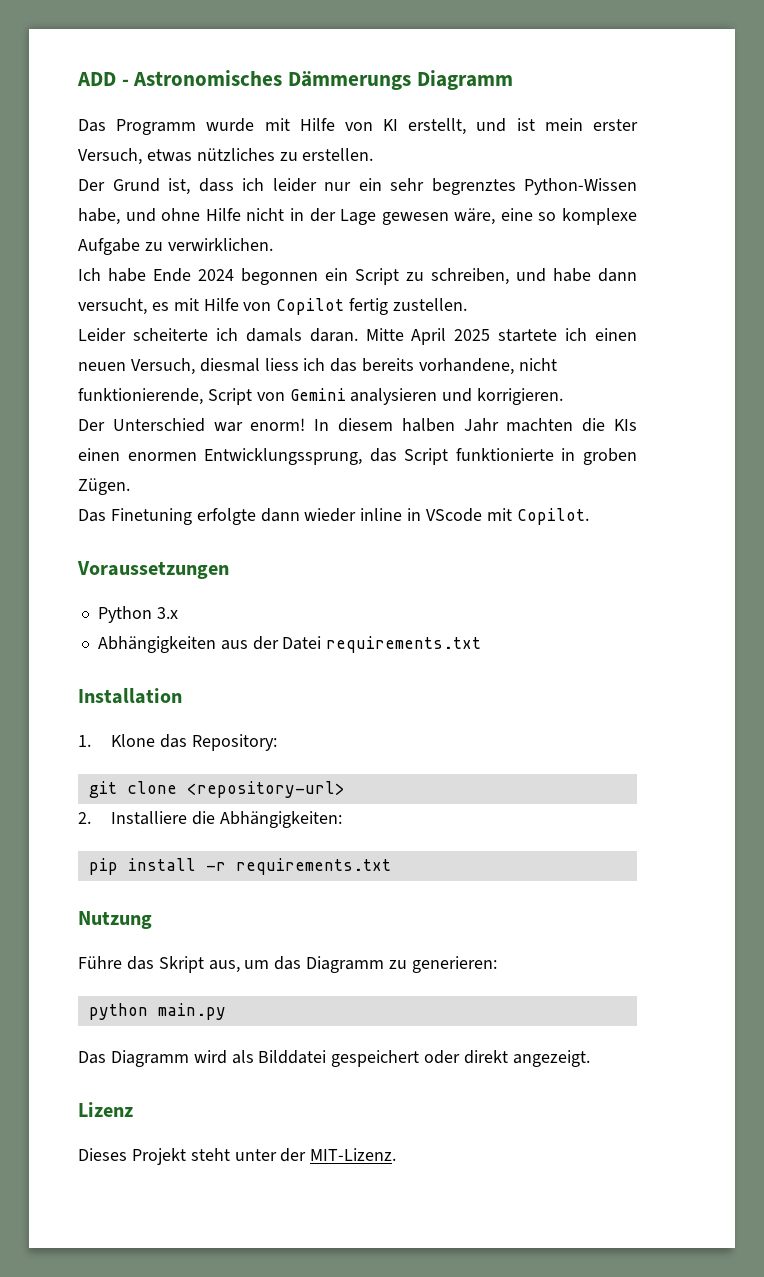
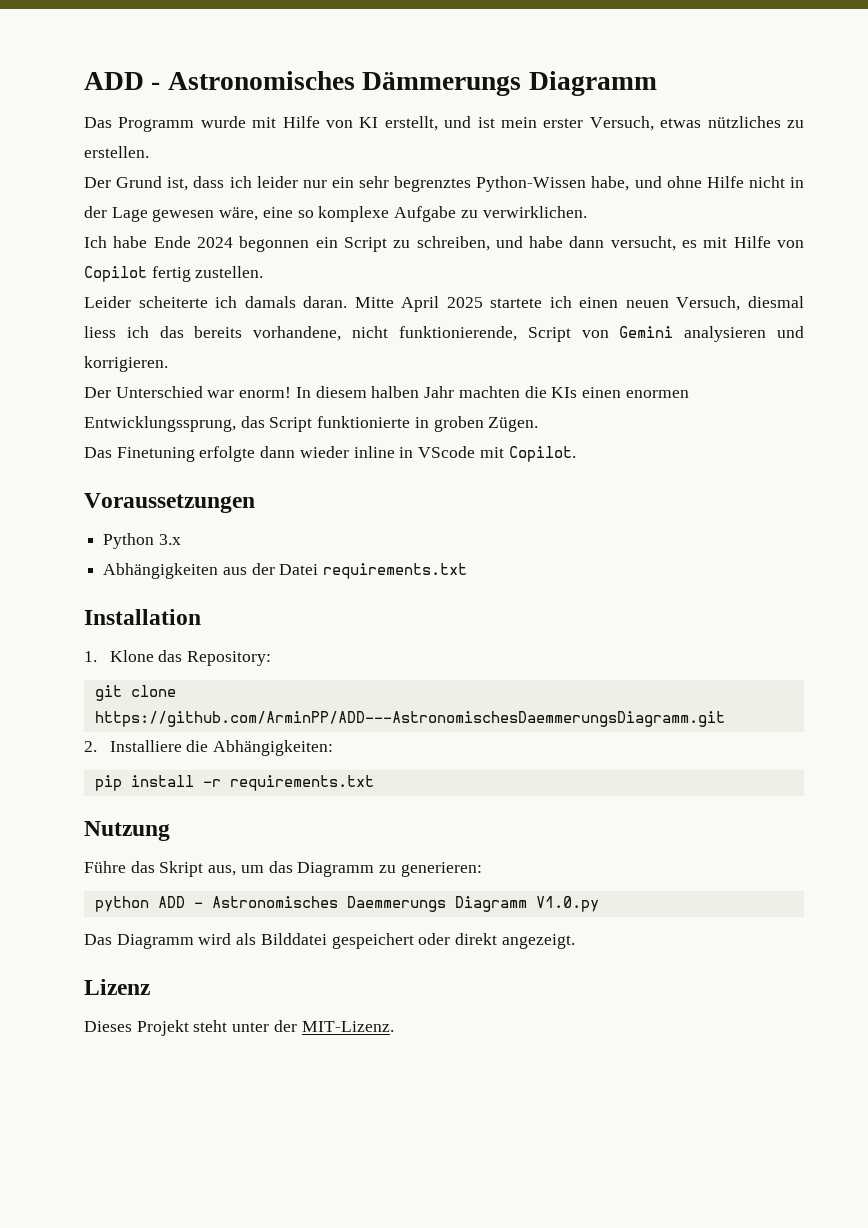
- git clone <repository-url>
+ git clone https://github.com/ArminPP/ADD---AstronomischesDaemmerungsDiagramm.git
- python main.py
+ python ADD - Astronomisches Daemmerungs Diagramm V1.0.py

